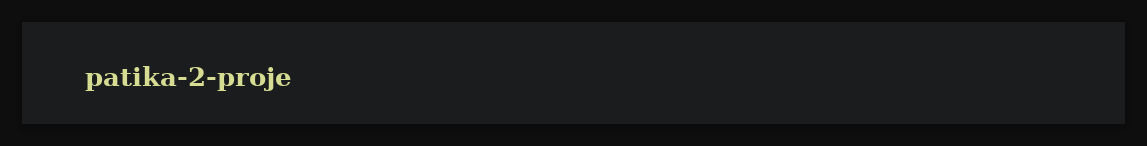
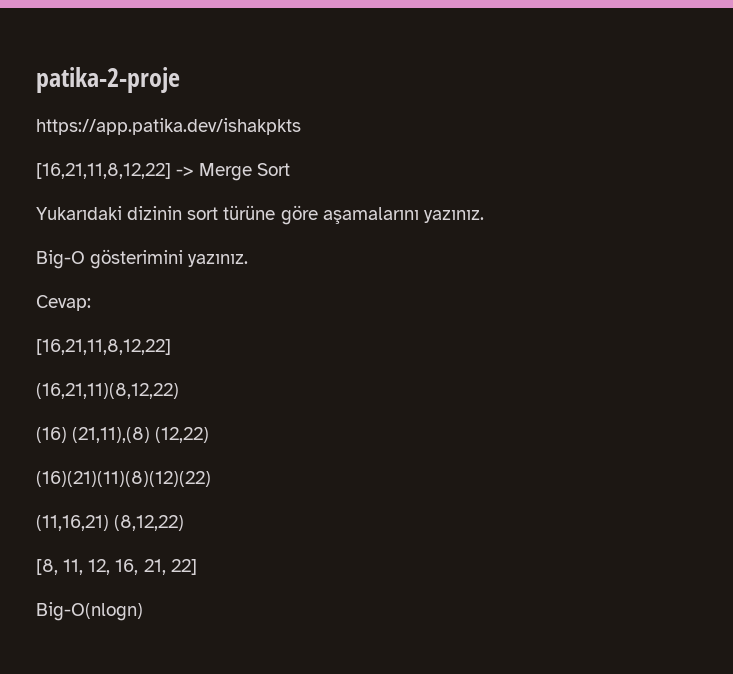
+ https://app.patika.dev/ishakpkts
+ [16,21,11,8,12,22] -> Merge Sort
+ Yukarıdaki dizinin sort türüne göre aşamalarını yazınız.
+ Big-O gösterimini yazınız.
+ Cevap:
+ [16,21,11,8,12,22]
+ (16,21,11)(8,12,22)
+ (16) (21,11),(8) (12,22)
+ (16)(21)(11)(8)(12)(22)
+ (11,16,21) (8,12,22)
+ [8, 11, 12, 16, 21, 22]
+ Big-O(nlogn)

